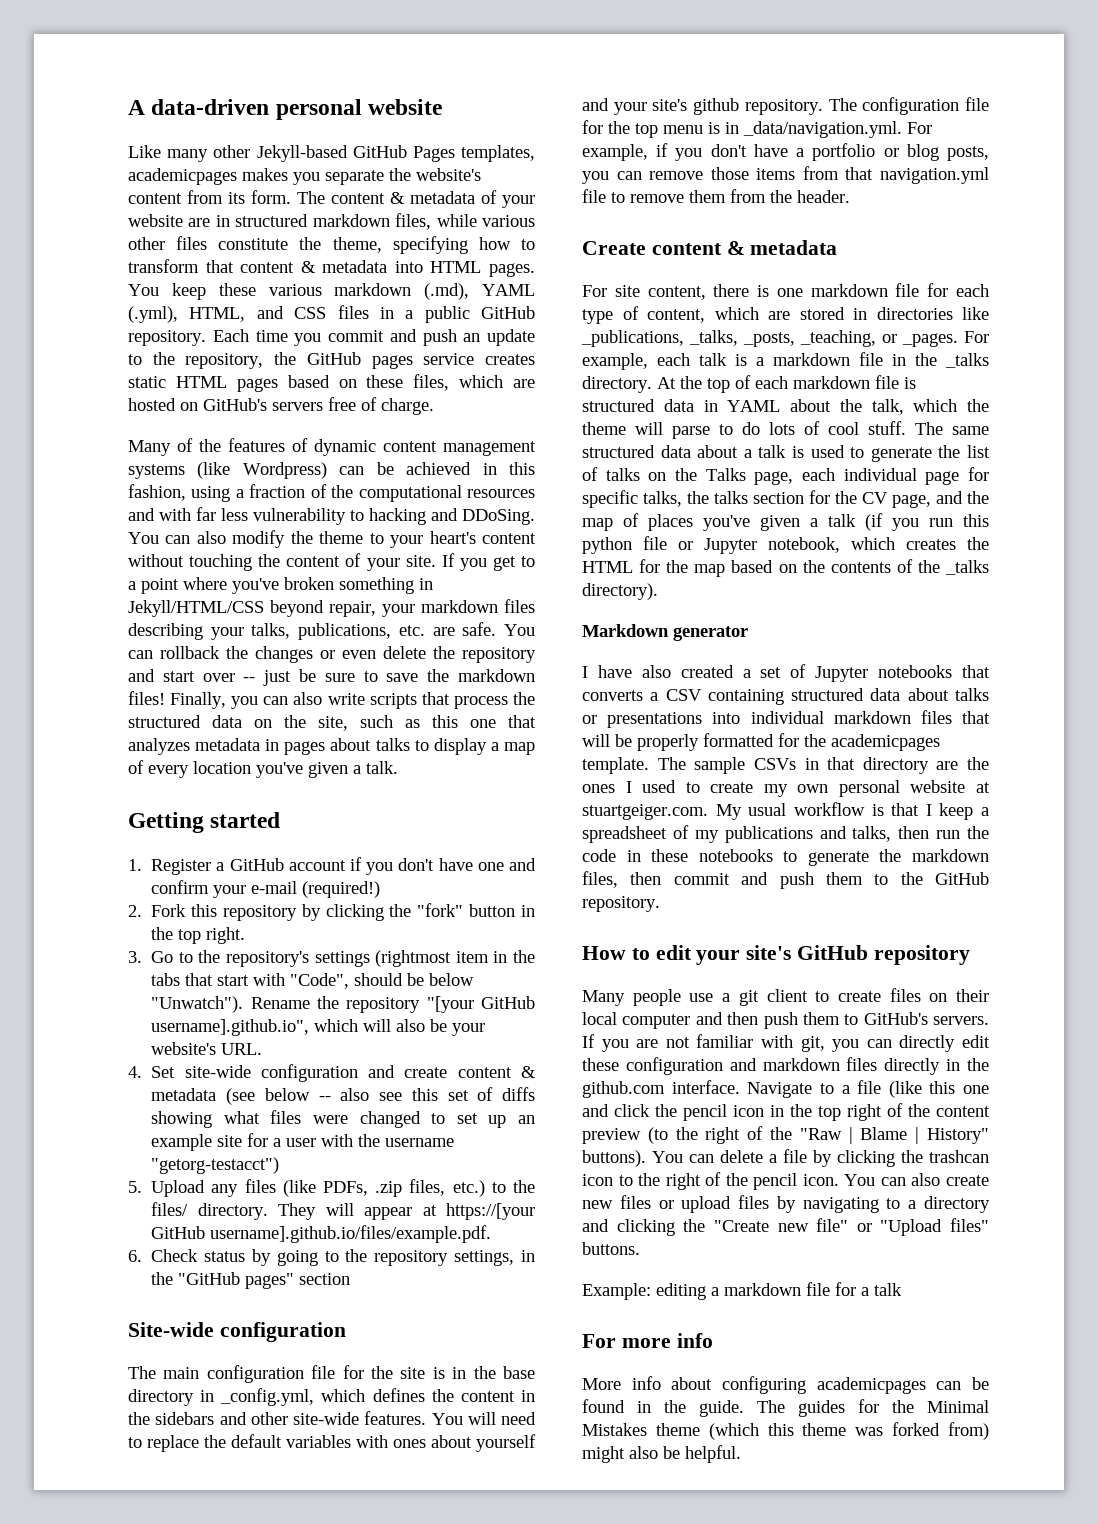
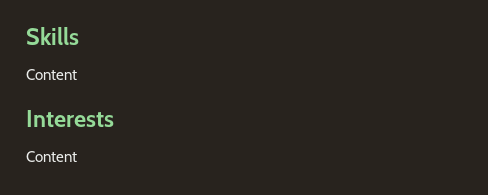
- A data-driven personal website
- Like many other Jekyll-based GitHub Pages templates, academicpages makes you separate the website's content from its form. The content & metadata of your website are in structured markdown files, while various other files constitute the theme, specifying how to transform that content & metadata into HTML pages. You keep these various markdown (.md), YAML (.yml), HTML, and CSS files in a public GitHub repository. Each time you commit and push an update to the repository, the GitHub pages service creates static HTML pages based on these files, which are hosted on GitHub's servers free of charge.
- Many of the features of dynamic content management systems (like Wordpress) can be achieved in this fashion, using a fraction of the computational resources and with far less vulnerability to hacking and DDoSing. You can also modify the theme to your heart's content without touching the content of your site. If you get to a point where you've broken something in Jekyll/HTML/CSS beyond repair, your markdown files describing your talks, publications, etc. are safe. You can rollback the changes or even delete the repository and start over -- just be sure to save the markdown files! Finally, you can also write scripts that process the structured data on the site, such as this one that analyzes metadata in pages about talks to display a map of every location you've given a talk.
- Getting started
- 1. Register a GitHub account if you don't have one and confirm your e-mail (required!)
- 2. Fork this repository by clicking the "fork" button in the top right.
- 3. Go to the repository's settings (rightmost item in the tabs that start with "Code", should be below "Unwatch"). Rename the repository "[your GitHub username].github.io", which will also be your website's URL.
- 4. Set site-wide configuration and create content & metadata (see below -- also see this set of diffs showing what files were changed to set up an example site for a user with the username "getorg-testacct")
- 5. Upload any files (like PDFs, .zip files, etc.) to the files/ directory. They will appear at https://[your GitHub username].github.io/files/example.pdf.
- 6. Check status by going to the repository settings, in the "GitHub pages" section
- Site-wide configuration
- The main configuration file for the site is in the base directory in _config.yml, which defines the content in the sidebars and other site-wide features. You will need to replace the default variables with ones about yourself and your site's github repository. The configuration file for the top menu is in _data/navigation.yml. For example, if you don't have a portfolio or blog posts, you can remove those items from that navigation.yml file to remove them from the header.
- Create content & metadata
- For site content, there is one markdown file for each type of content, which are stored in directories like _publications, _talks, _posts, _teaching, or _pages. For example, each talk is a markdown file in the _talks directory. At the top of each markdown file is structured data in YAML about the talk, which the theme will parse to do lots of cool stuff. The same structured data about a talk is used to generate the list of talks on the Talks page, each individual page for specific talks, the talks section for the CV page, and the map of places you've given a talk (if you run this python file or Jupyter notebook, which creates the HTML for the map based on the contents of the _talks directory).
- Markdown generator
- I have also created a set of Jupyter notebooks that converts a CSV containing structured data about talks or presentations into individual markdown files that will be properly formatted for the academicpages template. The sample CSVs in that directory are the ones I used to create my own personal website at stuartgeiger.com. My usual workflow is that I keep a spreadsheet of my publications and talks, then run the code in these notebooks to generate the markdown files, then commit and push them to the GitHub repository.
- How to edit your site's GitHub repository
- Many people use a git client to create files on their local computer and then push them to GitHub's servers. If you are not familiar with git, you can directly edit these configuration and markdown files directly in the github.com interface. Navigate to a file (like this one and click the pencil icon in the top right of the content preview (to the right of the "Raw | Blame | History" buttons). You can delete a file by clicking the trashcan icon to the right of the pencil icon. You can also create new files or upload files by navigating to a directory and clicking the "Create new file" or "Upload files" buttons.
- Example: editing a markdown file for a talk
- For more info
- More info about configuring academicpages can be found in the guide. The guides for the Minimal Mistakes theme (which this theme was forked from) might also be helpful.
+ Skills
+ Content
+ Interests
+ Content

